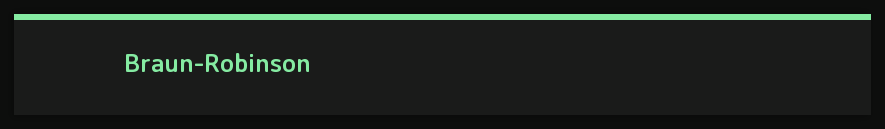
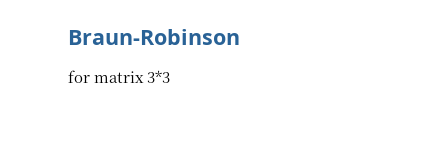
+ for matrix 3*3

